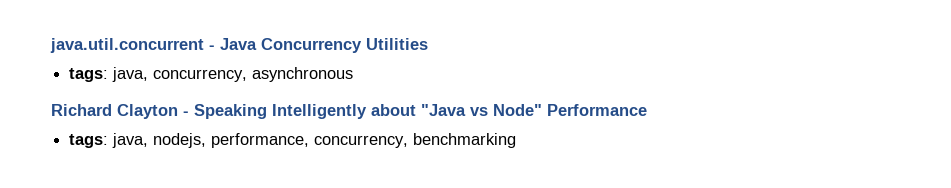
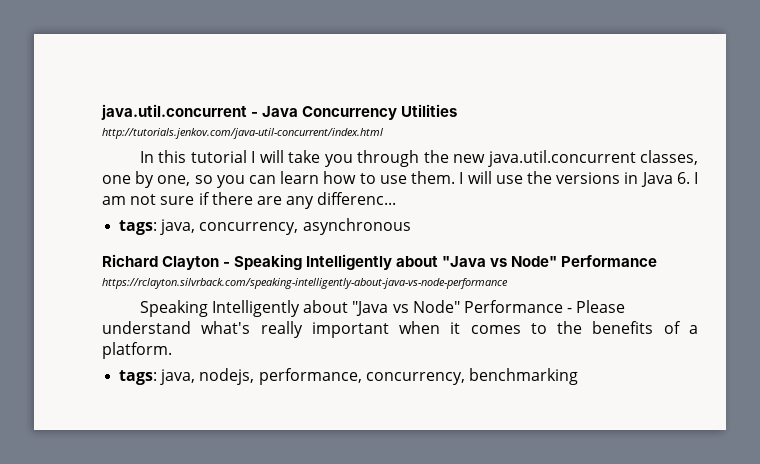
+ http://tutorials.jenkov.com/java-util-concurrent/index.html
+ In this tutorial I will take you through the new java.util.concurrent classes, one by one, so you can learn how to use them. I will use the versions in Java 6. I am not sure if there are any differenc...
+ https://rclayton.silvrback.com/speaking-intelligently-about-java-vs-node-performance
+ Speaking Intelligently about "Java vs Node" Performance - Please understand what's really important when it comes to the benefits of a platform.

